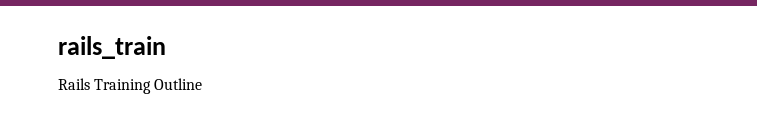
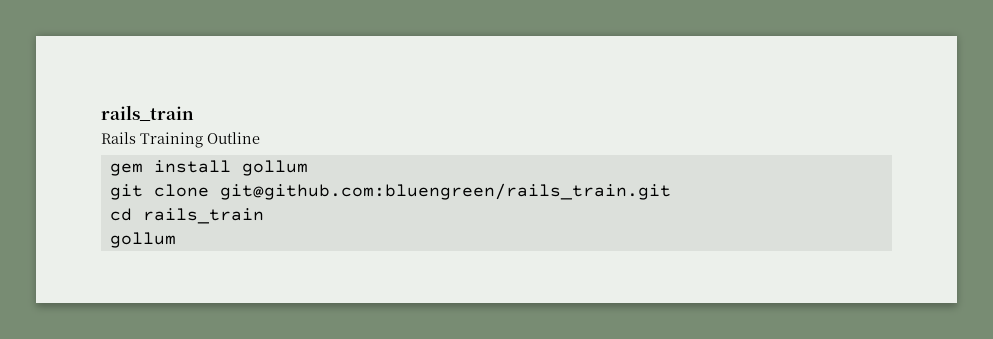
+ gem install gollum
+ git clone git@github.com:bluengreen/rails_train.git
+ cd rails_train
+ gollum

